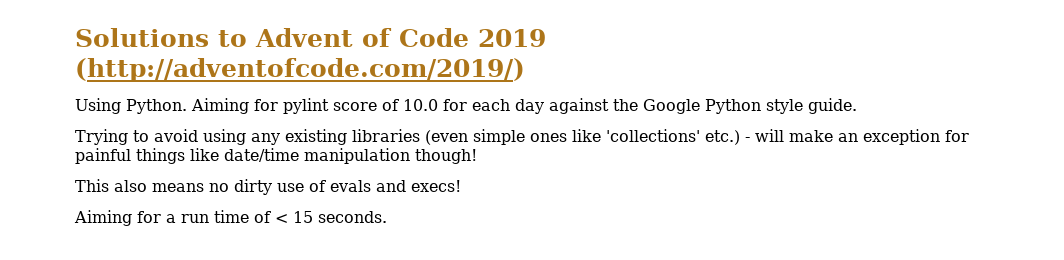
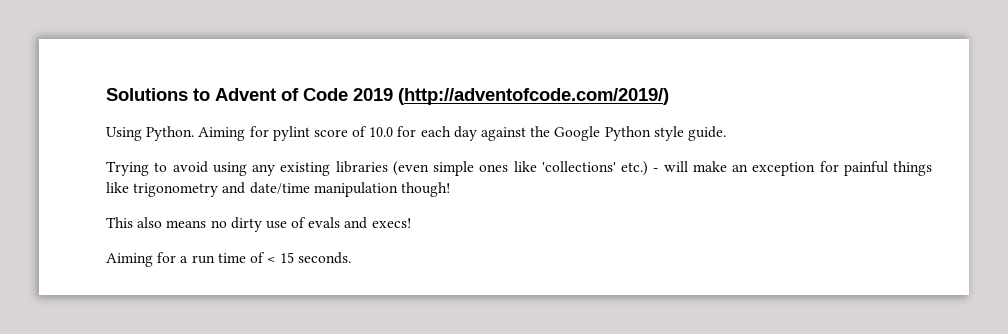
- Trying to avoid using any existing libraries (even simple ones like 'collections' etc.) - will make an exception for painful things like date/time manipulation though!
+ Trying to avoid using any existing libraries (even simple ones like 'collections' etc.) - will make an exception for painful things like trigonometry and date/time manipulation though!

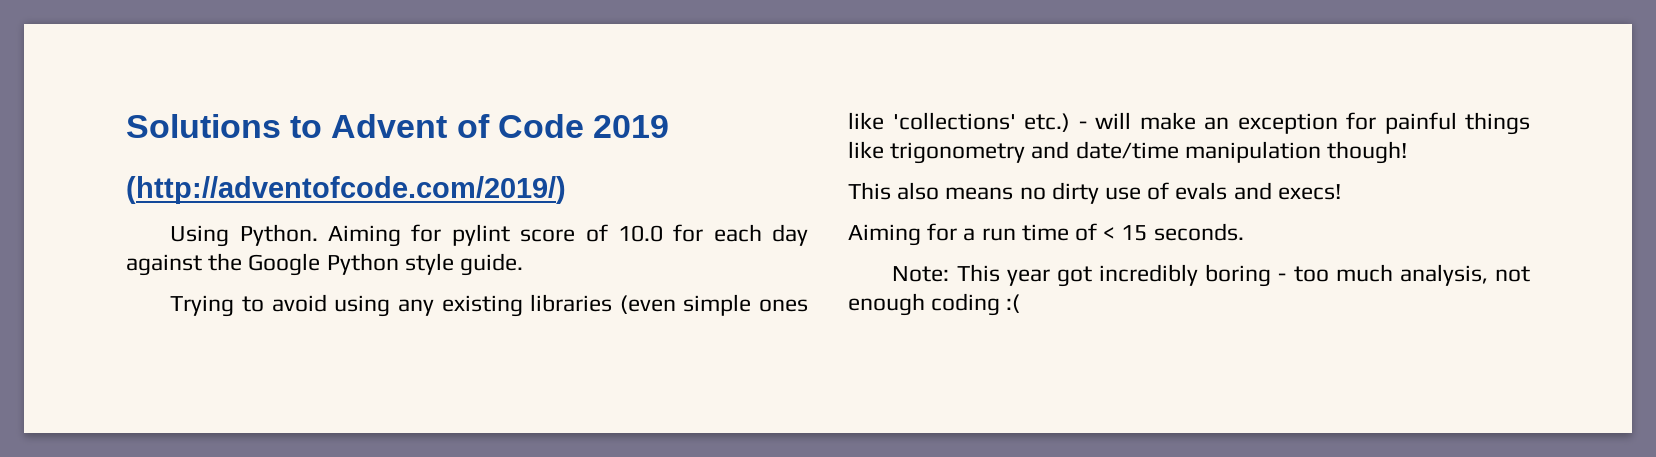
- Solutions to Advent of Code 2019 (http://adventofcode.com/2019/)
+ Solutions to Advent of Code 2019
+ (http://adventofcode.com/2019/)
+ Note: This year got incredibly boring - too much analysis, not enough coding :(

